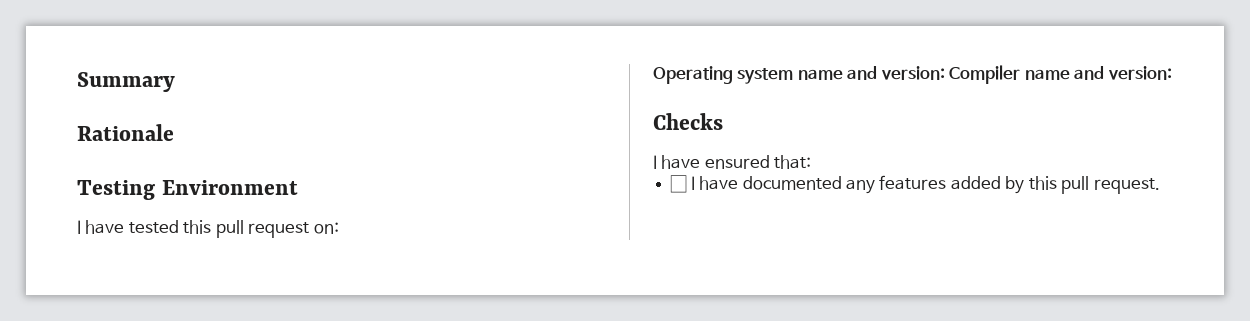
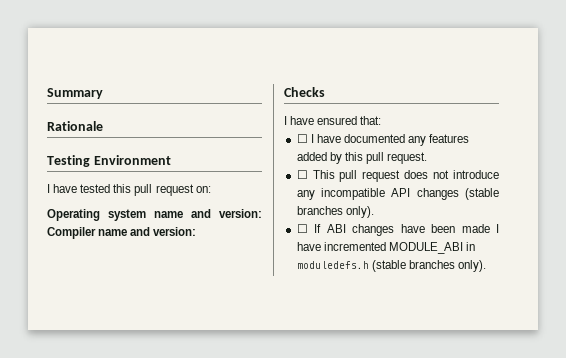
+ ☐ This pull request does not introduce any incompatible API changes (stable branches only).
+ ☐ If ABI changes have been made I have incremented MODULE_ABI in moduledefs.h (stable branches only).

